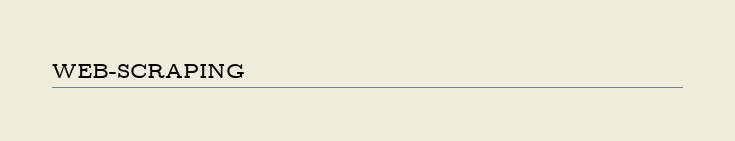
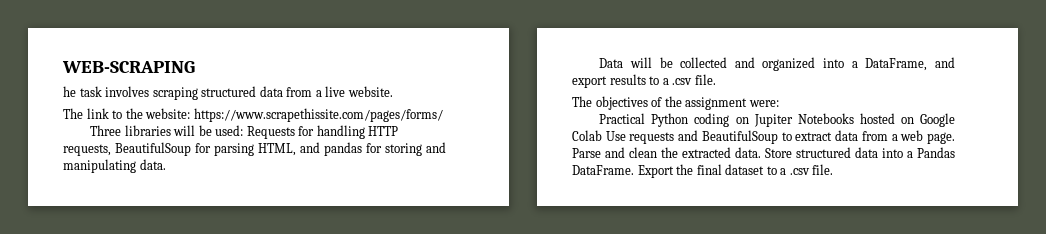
+ he task involves scraping structured data from a live website.
+ The link to the website: https://www.scrapethissite.com/pages/forms/
+ Three libraries will be used: Requests for handling HTTP requests, BeautifulSoup for parsing HTML, and pandas for storing and manipulating data.
+ Data will be collected and organized into a DataFrame, and export results to a .csv file.
+ The objectives of the assignment were:
+ Practical Python coding on Jupiter Notebooks hosted on Google Colab Use requests and BeautifulSoup to extract data from a web page. Parse and clean the extracted data. Store structured data into a Pandas DataFrame. Export the final dataset to a .csv file.

